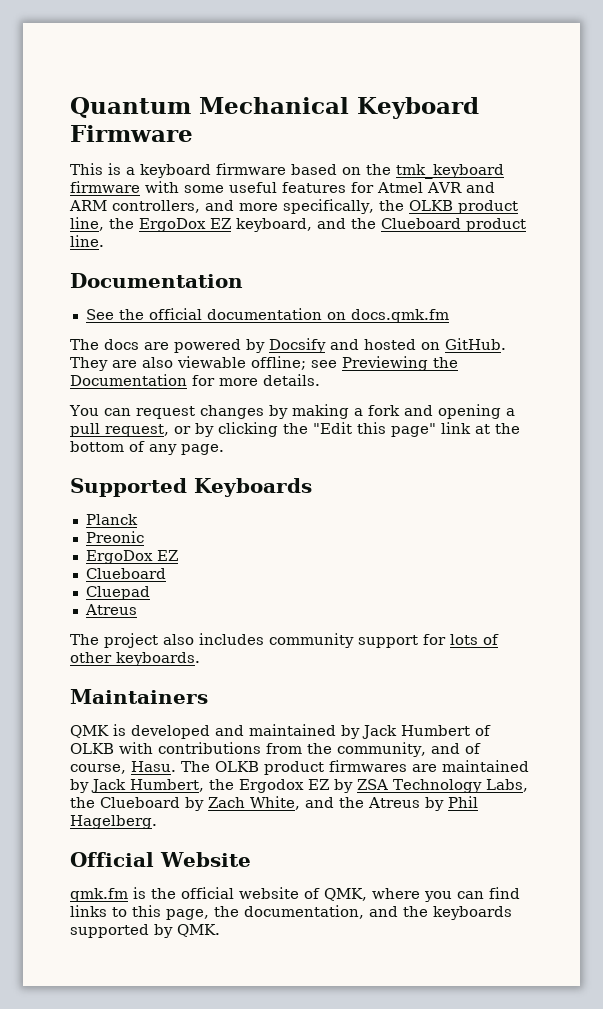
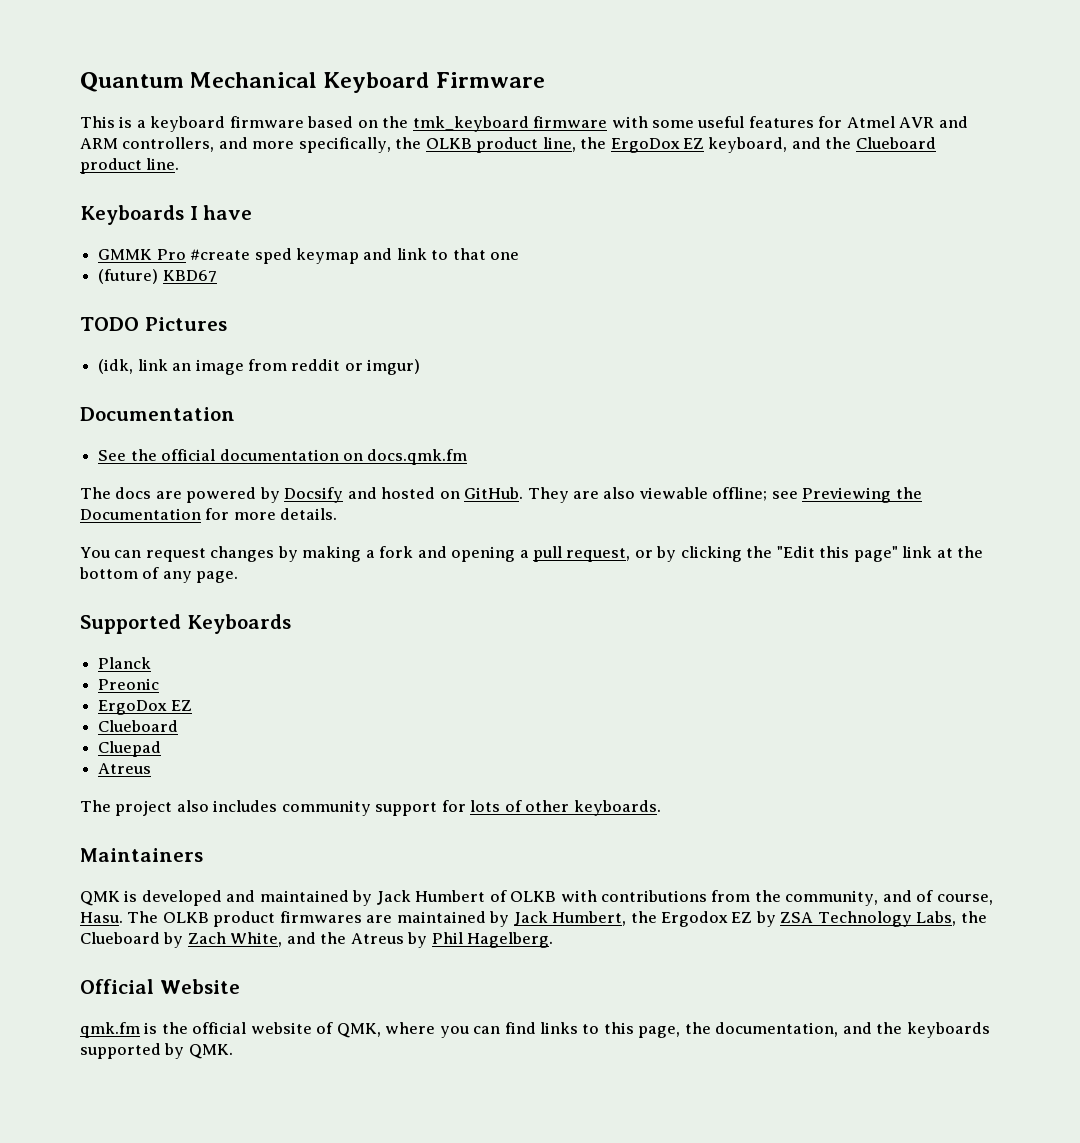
+ Keyboards I have
+ GMMK Pro #create sped keymap and link to that one
+ (future) KBD67
+ TODO Pictures
+ (idk, link an image from reddit or imgur)

